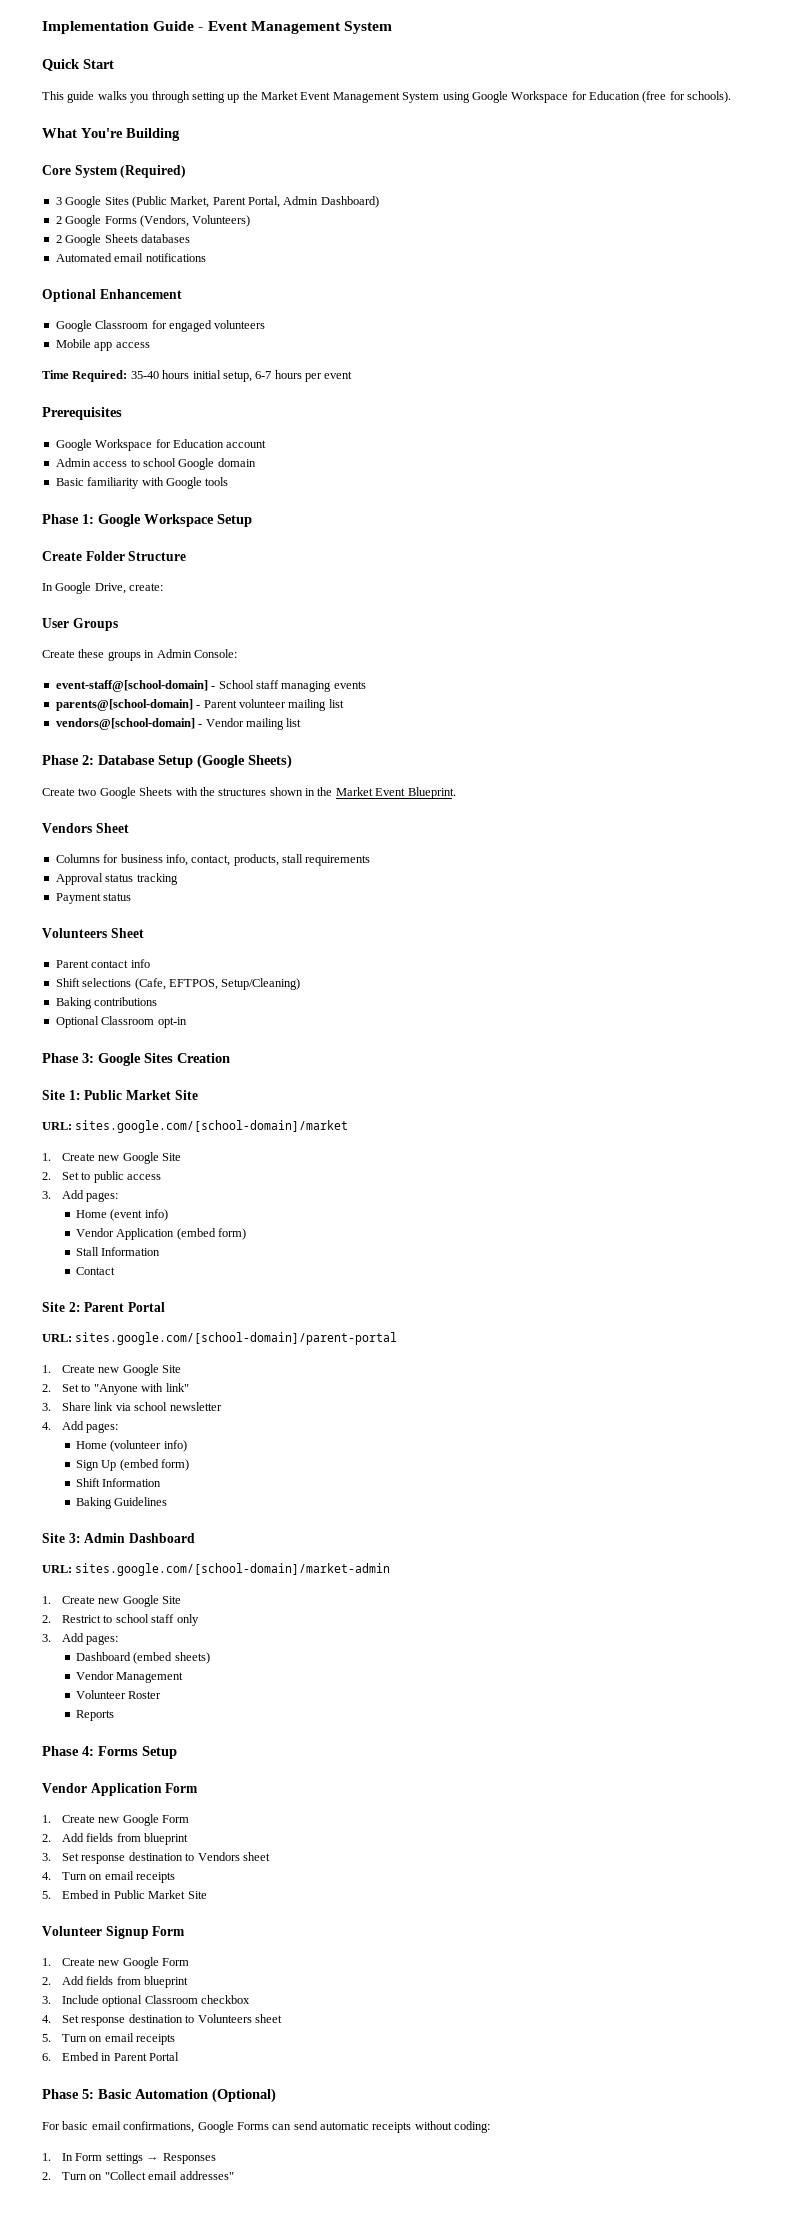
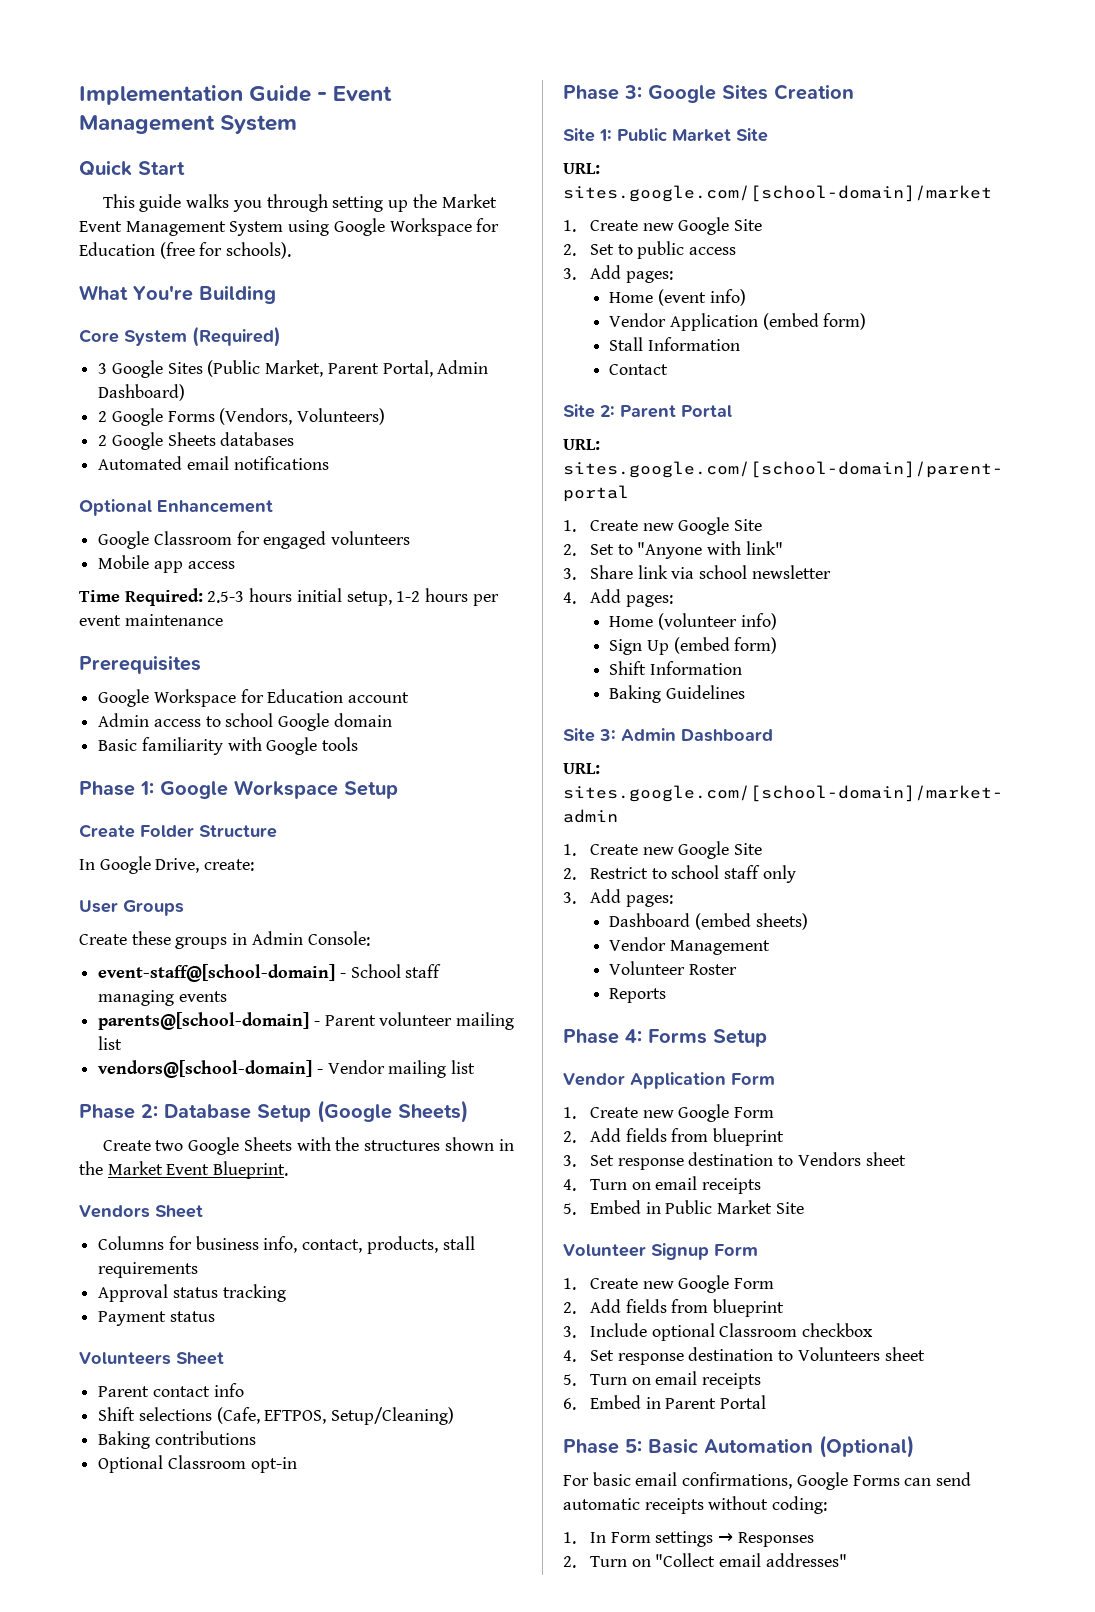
- Time Required: 35-40 hours initial setup, 6-7 hours per event
+ Time Required: 2.5-3 hours initial setup, 1-2 hours per event maintenance

